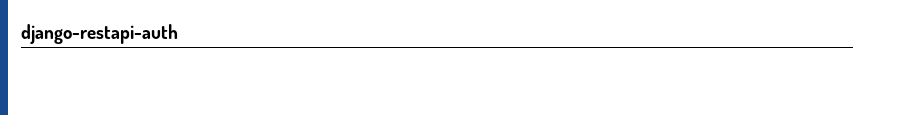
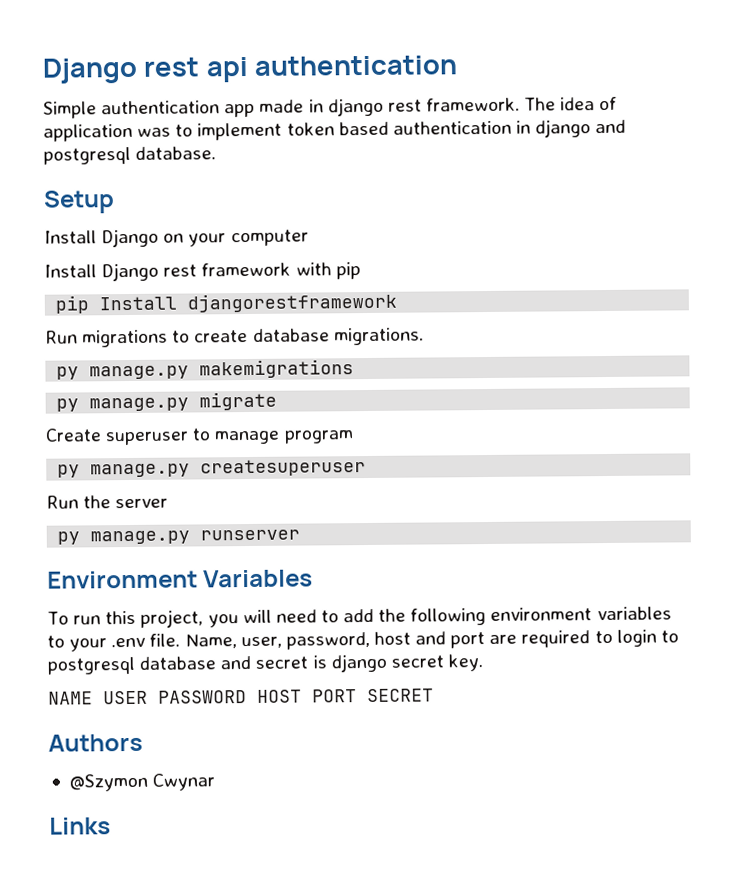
- django-restapi-auth
+ Django rest api authentication
+ Simple authentication app made in django rest framework. The idea of application was to implement token based authentication in django and postgresql database.
+ Setup
+ Install Django on your computer
+ Install Django rest framework with pip
+ pip Install djangorestframework
+ Run migrations to create database migrations.
+ py manage.py makemigrations
+ py manage.py migrate
+ Create superuser to manage program
+ py manage.py createsuperuser
+ Run the server
+ py manage.py runserver
+ Environment Variables
+ To run this project, you will need to add the following environment variables to your .env file. Name, user, password, host and port are required to login to postgresql database and secret is django secret key.
+ NAME USER PASSWORD HOST PORT SECRET
+ Authors
+ @Szymon Cwynar
+ Links

